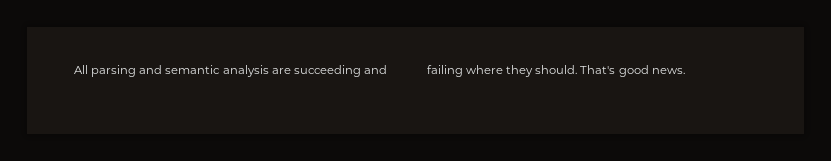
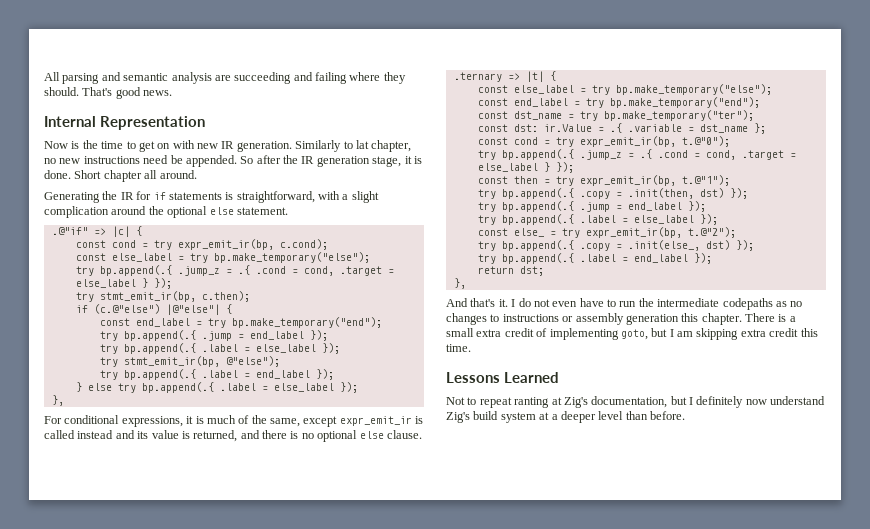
+ Internal Representation
+ Now is the time to get on with new IR generation. Similarly to lat chapter, no new instructions need be appended. So after the IR generation stage, it is done. Short chapter all around.
+ Generating the IR for if statements is straightforward, with a slight complication around the optional else statement.
+ .@"if" => |c| {
+ const cond = try expr_emit_ir(bp, c.cond);
+ const else_label = try bp.make_temporary("else");
+ try bp.append(.{ .jump_z = .{ .cond = cond, .target = else_label } });
+ try stmt_emit_ir(bp, c.then);
+ if (c.@"else") |@"else"| {
+ const end_label = try bp.make_temporary("end");
+ try bp.append(.{ .jump = end_label });
+ try bp.append(.{ .label = else_label });
+ try stmt_emit_ir(bp, @"else");
+ try bp.append(.{ .label = end_label });
+ } else try bp.append(.{ .label = else_label });
+ },
+ For conditional expressions, it is much of the same, except expr_emit_ir is called instead and its value is returned, and there is no optional else clause.
+ .ternary => |t| {
+ const else_label = try bp.make_temporary("else");
+ const end_label = try bp.make_temporary("end");
+ const dst_name = try bp.make_temporary("ter");
+ const dst: ir.Value = .{ .variable = dst_name };
+ const cond = try expr_emit_ir(bp, t.@"0");
+ try bp.append(.{ .jump_z = .{ .cond = cond, .target = else_label } });
+ const then = try expr_emit_ir(bp, t.@"1");
+ try bp.append(.{ .copy = .init(then, dst) });
+ try bp.append(.{ .jump = end_label });
+ try bp.append(.{ .label = else_label });
+ const else_ = try expr_emit_ir(bp, t.@"2");
+ try bp.append(.{ .copy = .init(else_, dst) });
+ try bp.append(.{ .label = end_label });
+ return dst;
+ },
+ And that's it. I do not even have to run the intermediate codepaths as no changes to instructions or assembly generation this chapter. There is a small extra credit of implementing goto, but I am skipping extra credit this time.
+ Lessons Learned
+ Not to repeat ranting at Zig's documentation, but I definitely now understand Zig's build system at a deeper level than before.

